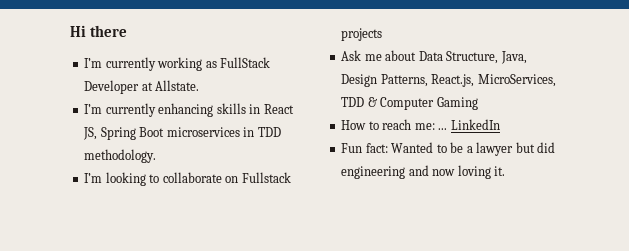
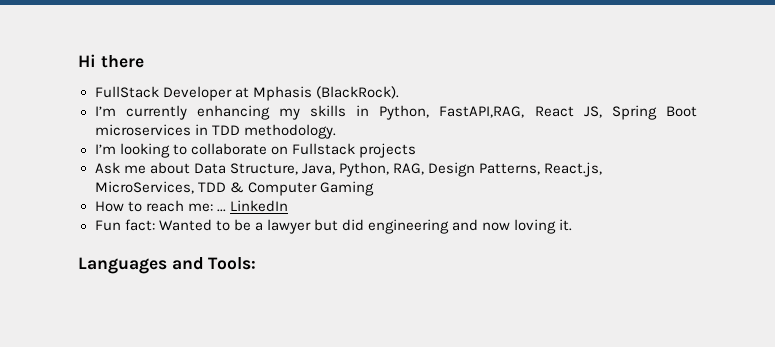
- I’m currently working as FullStack Developer at Allstate.
+ FullStack Developer at Mphasis (BlackRock).
- I’m currently enhancing skills in React JS, Spring Boot microservices in TDD methodology.
+ I’m currently enhancing my skills in Python, FastAPI,RAG, React JS, Spring Boot microservices in TDD methodology.
- Ask me about Data Structure, Java, Design Patterns, React.js, MicroServices, TDD & Computer Gaming
+ Ask me about Data Structure, Java, Python, RAG, Design Patterns, React.js, MicroServices, TDD & Computer Gaming
+ Languages and Tools:

